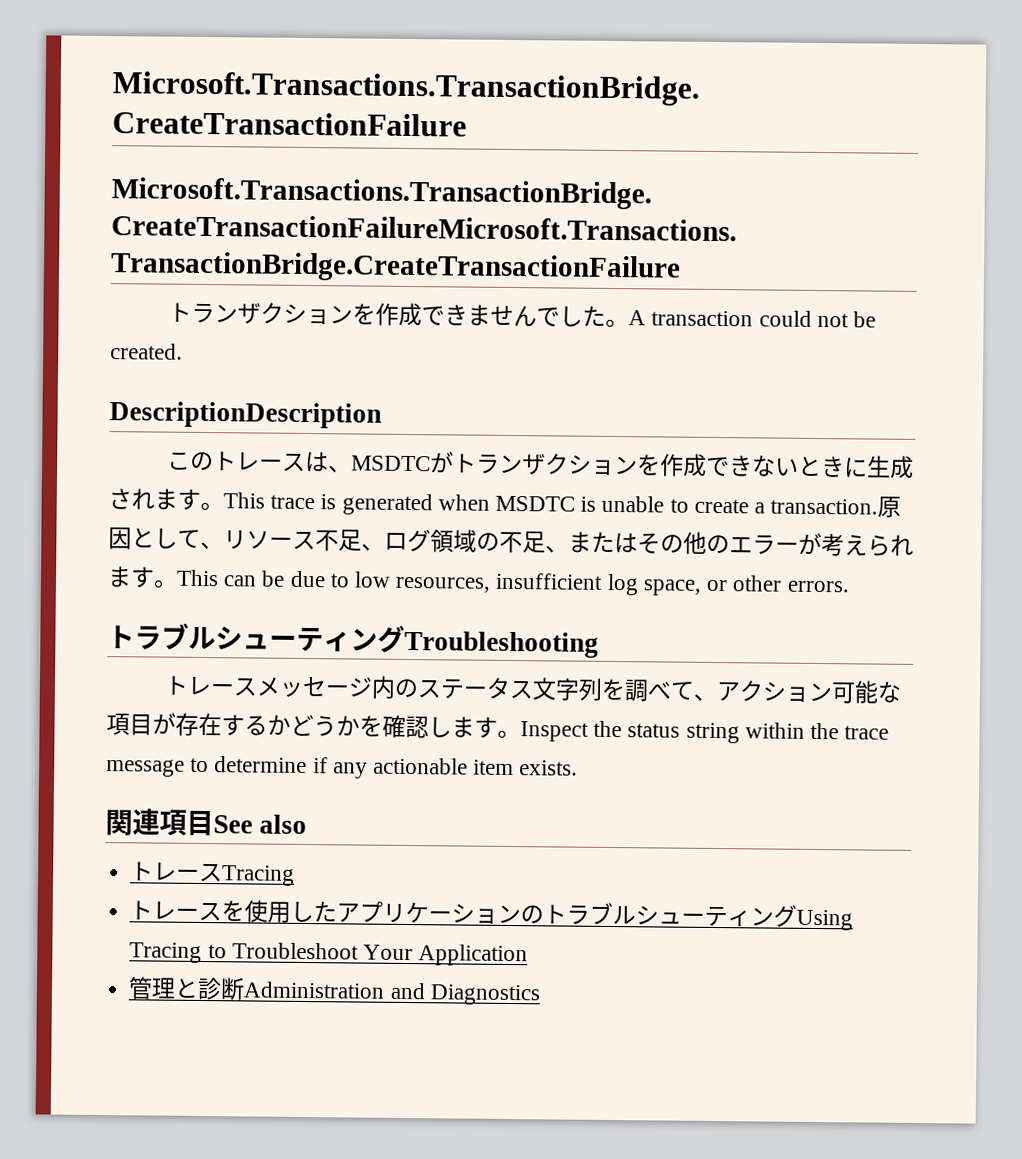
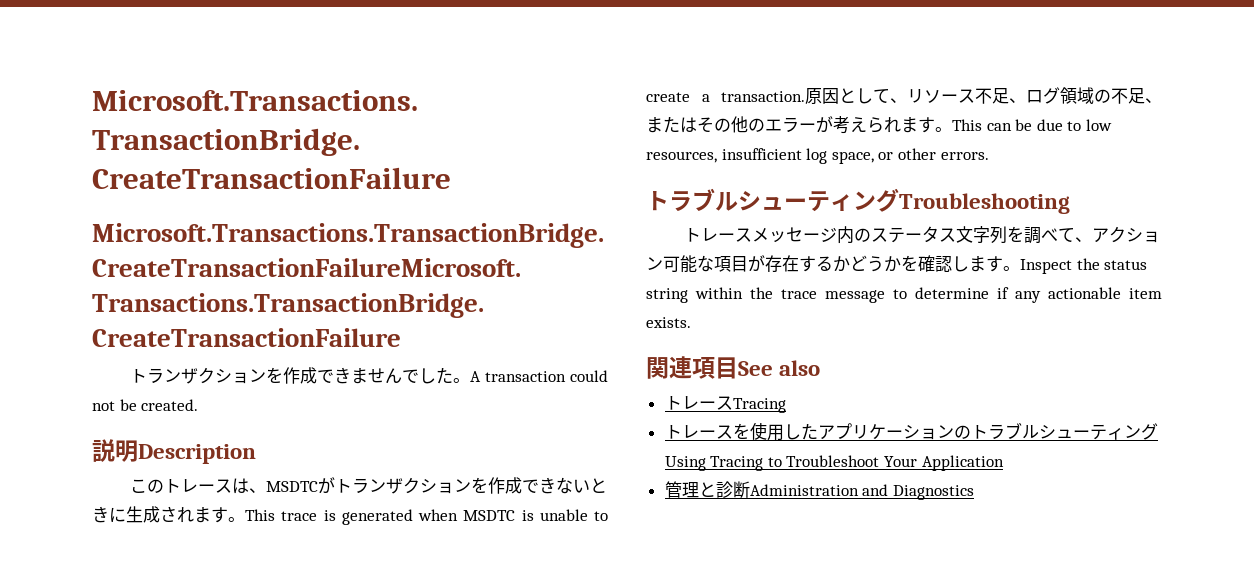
- DescriptionDescription
+ 説明Description

